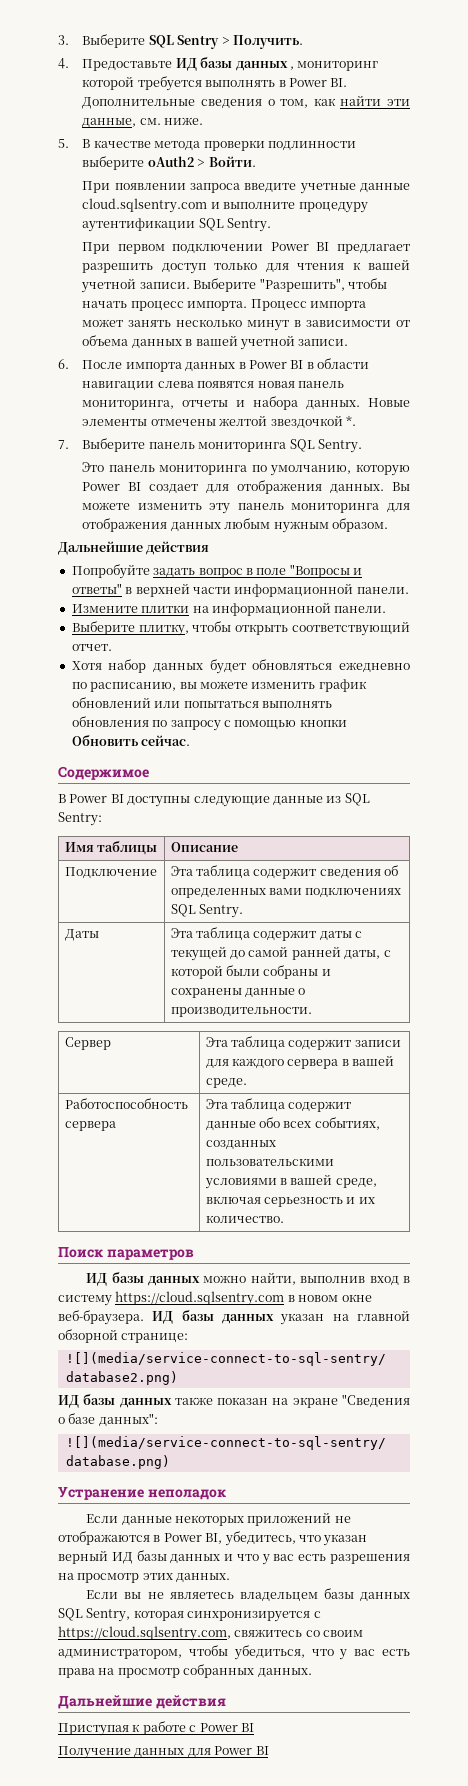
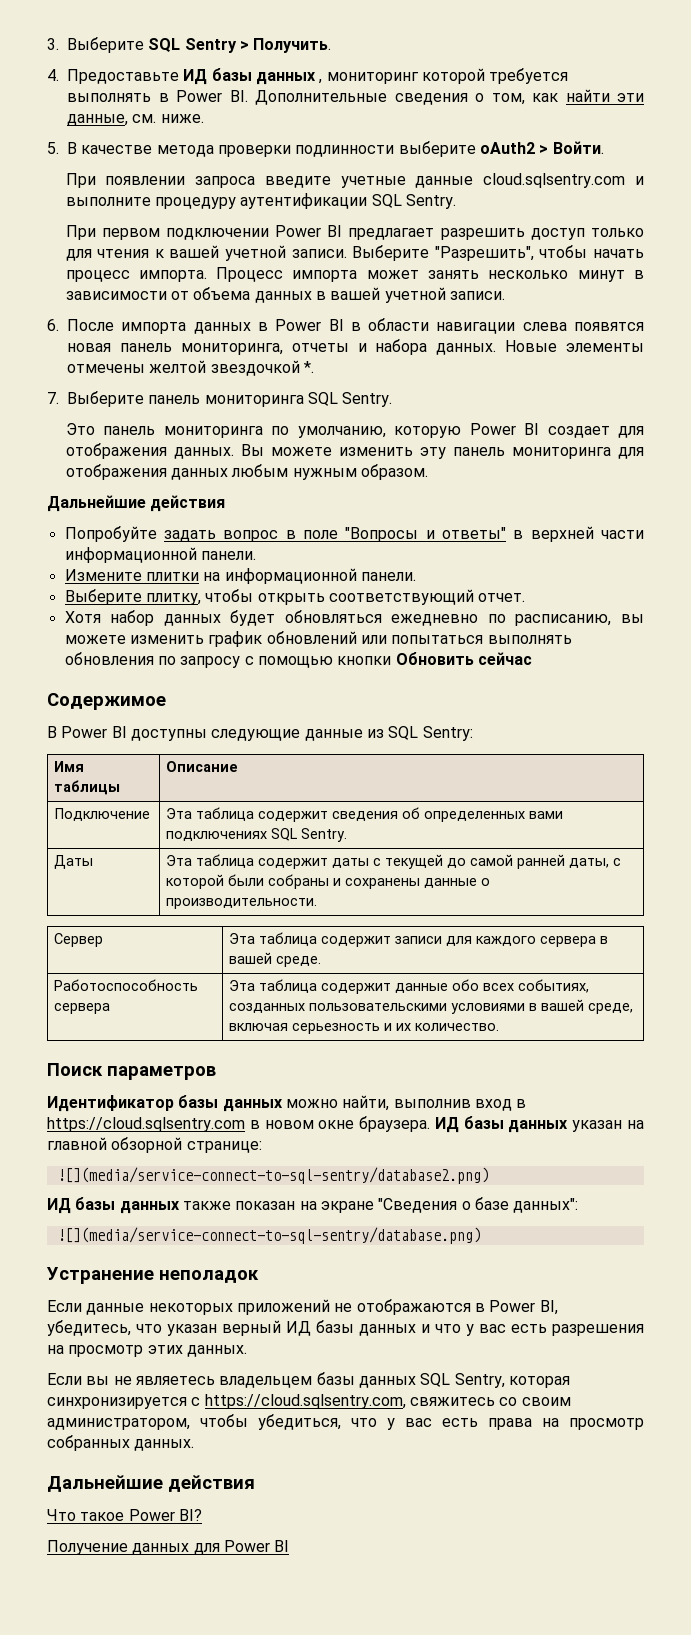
- Хотя набор данных будет обновляться ежедневно по расписанию, вы можете изменить график обновлений или попытаться выполнять обновления по запросу с помощью кнопки Обновить сейчас.
+ Хотя набор данных будет обновляться ежедневно по расписанию, вы можете изменить график обновлений или попытаться выполнять обновления по запросу с помощью кнопки Обновить сейчас
- ИД базы данных можно найти, выполнив вход в систему https://cloud.sqlsentry.com в новом окне веб-браузера.
+ Идентификатор базы данных можно найти, выполнив вход в https://cloud.sqlsentry.com в новом окне браузера.
- Приступая к работе с Power BI
+ Что такое Power BI?

